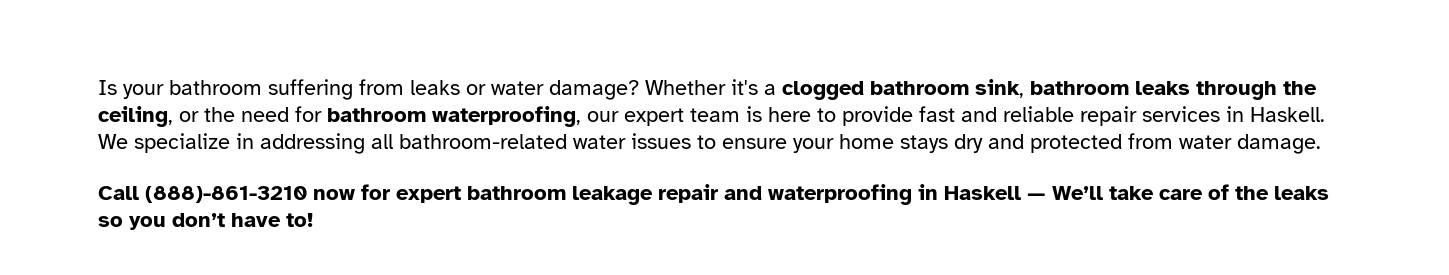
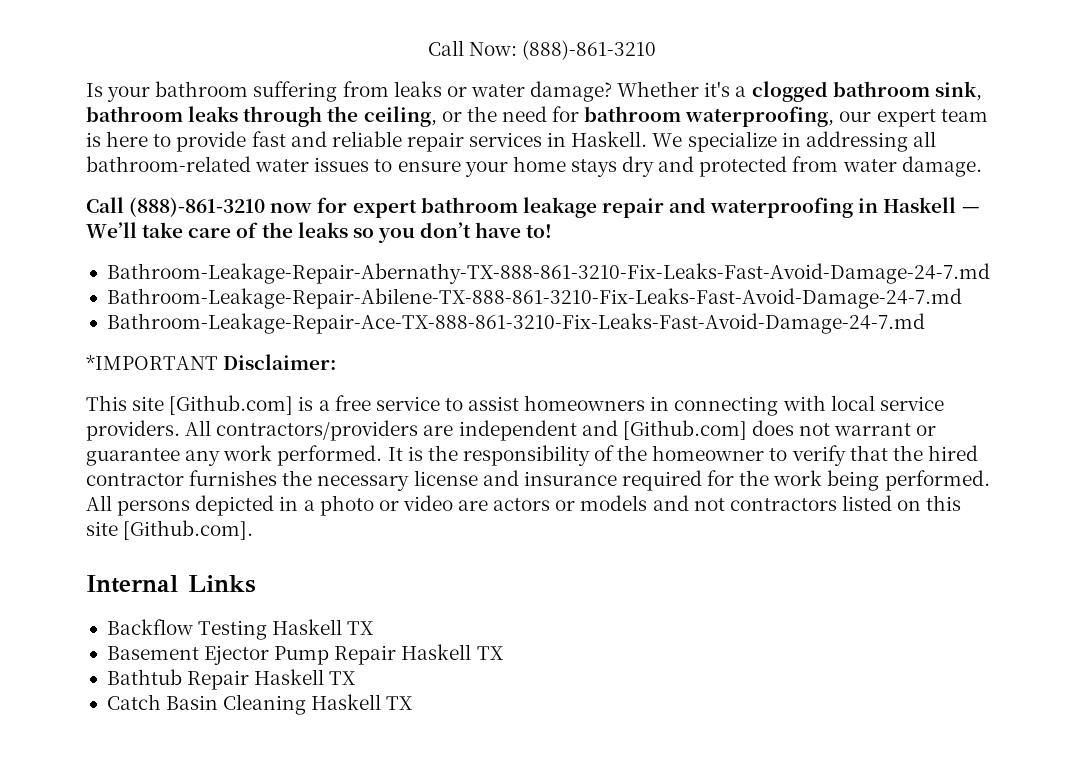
+ Call Now: (888)-861-3210
+ Bathroom-Leakage-Repair-Abernathy-TX-888-861-3210-Fix-Leaks-Fast-Avoid-Damage-24-7.md
+ Bathroom-Leakage-Repair-Abilene-TX-888-861-3210-Fix-Leaks-Fast-Avoid-Damage-24-7.md
+ Bathroom-Leakage-Repair-Ace-TX-888-861-3210-Fix-Leaks-Fast-Avoid-Damage-24-7.md
+ *IMPORTANT Disclaimer:
+ This site [Github.com] is a free service to assist homeowners in connecting with local service providers. All contractors/providers are independent and [Github.com] does not warrant or guarantee any work performed. It is the responsibility of the homeowner to verify that the hired contractor furnishes the necessary license and insurance required for the work being performed. All persons depicted in a photo or video are actors or models and not contractors listed on this site [Github.com].
+ Internal Links
+ Backflow Testing Haskell TX
+ Basement Ejector Pump Repair Haskell TX
+ Bathtub Repair Haskell TX
+ Catch Basin Cleaning Haskell TX

